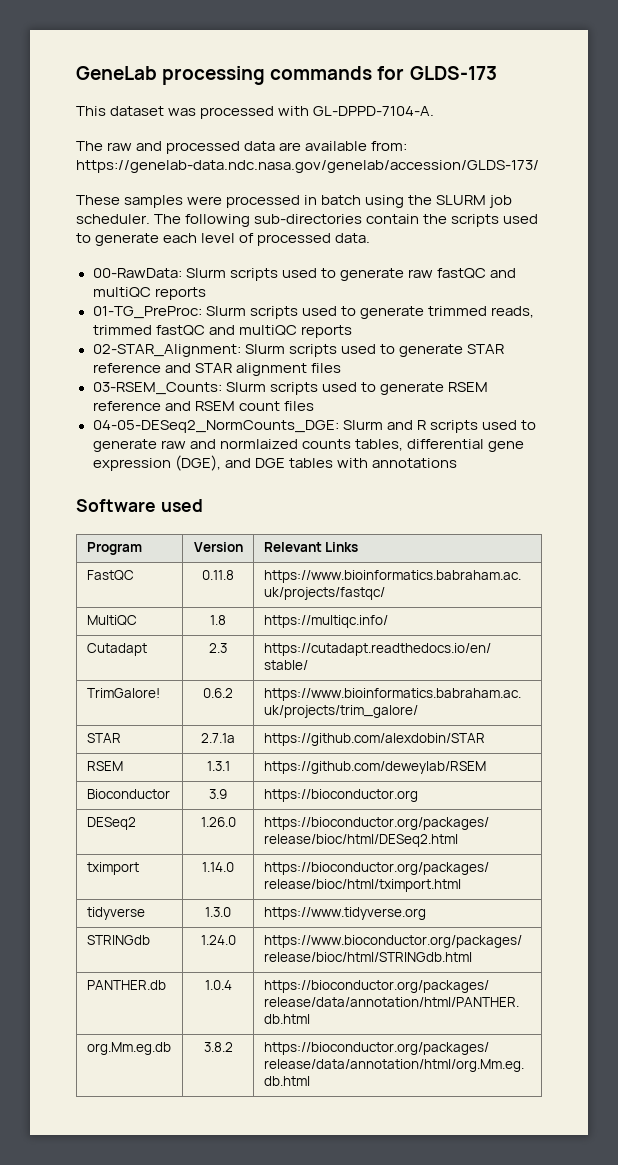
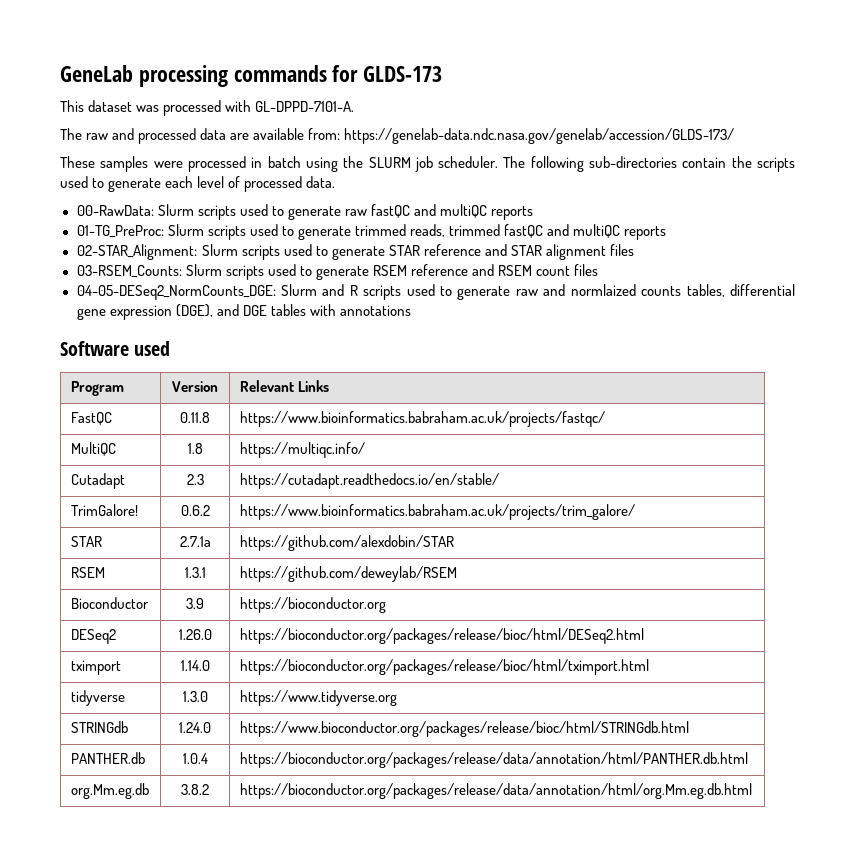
- This dataset was processed with GL-DPPD-7104-A.
+ This dataset was processed with GL-DPPD-7101-A.

